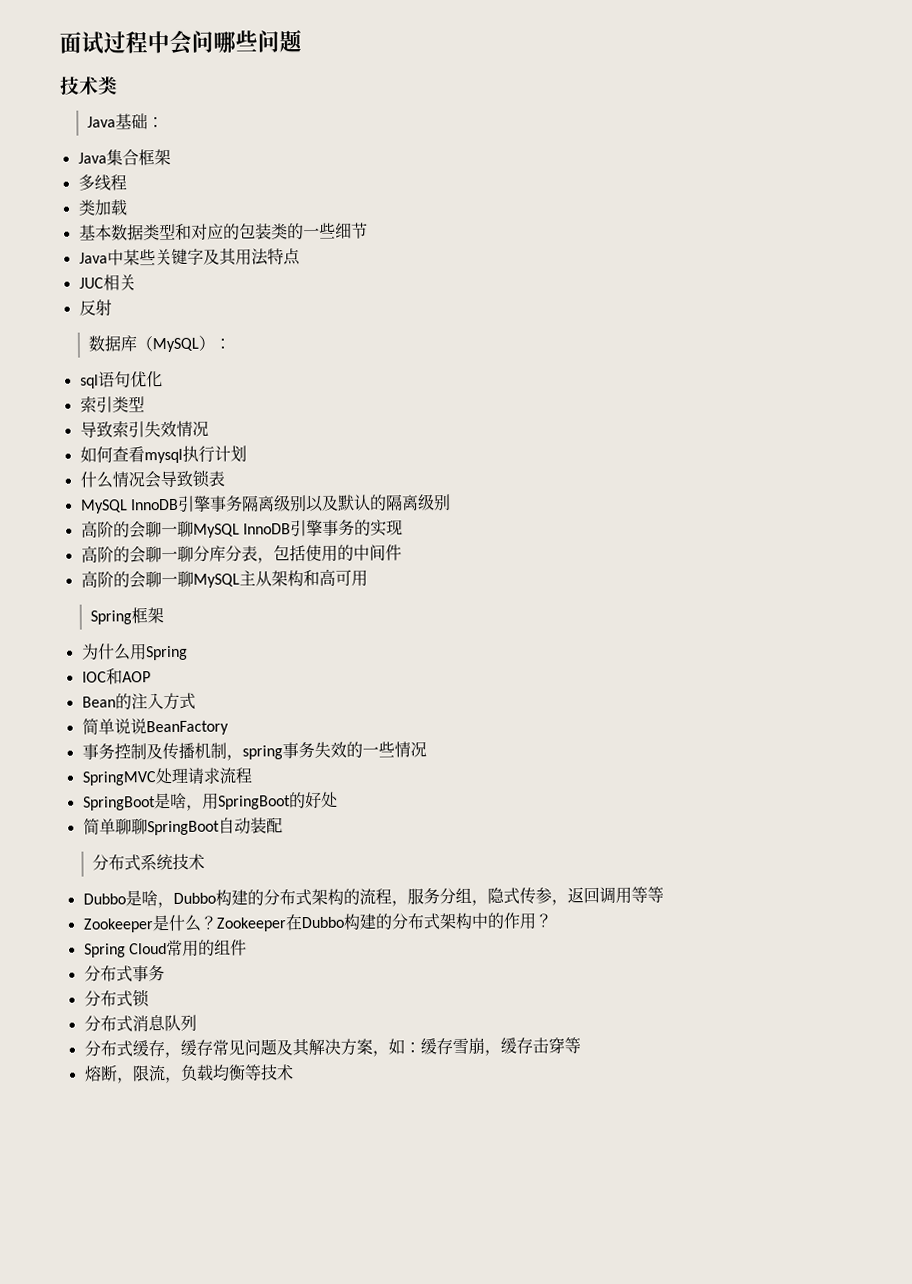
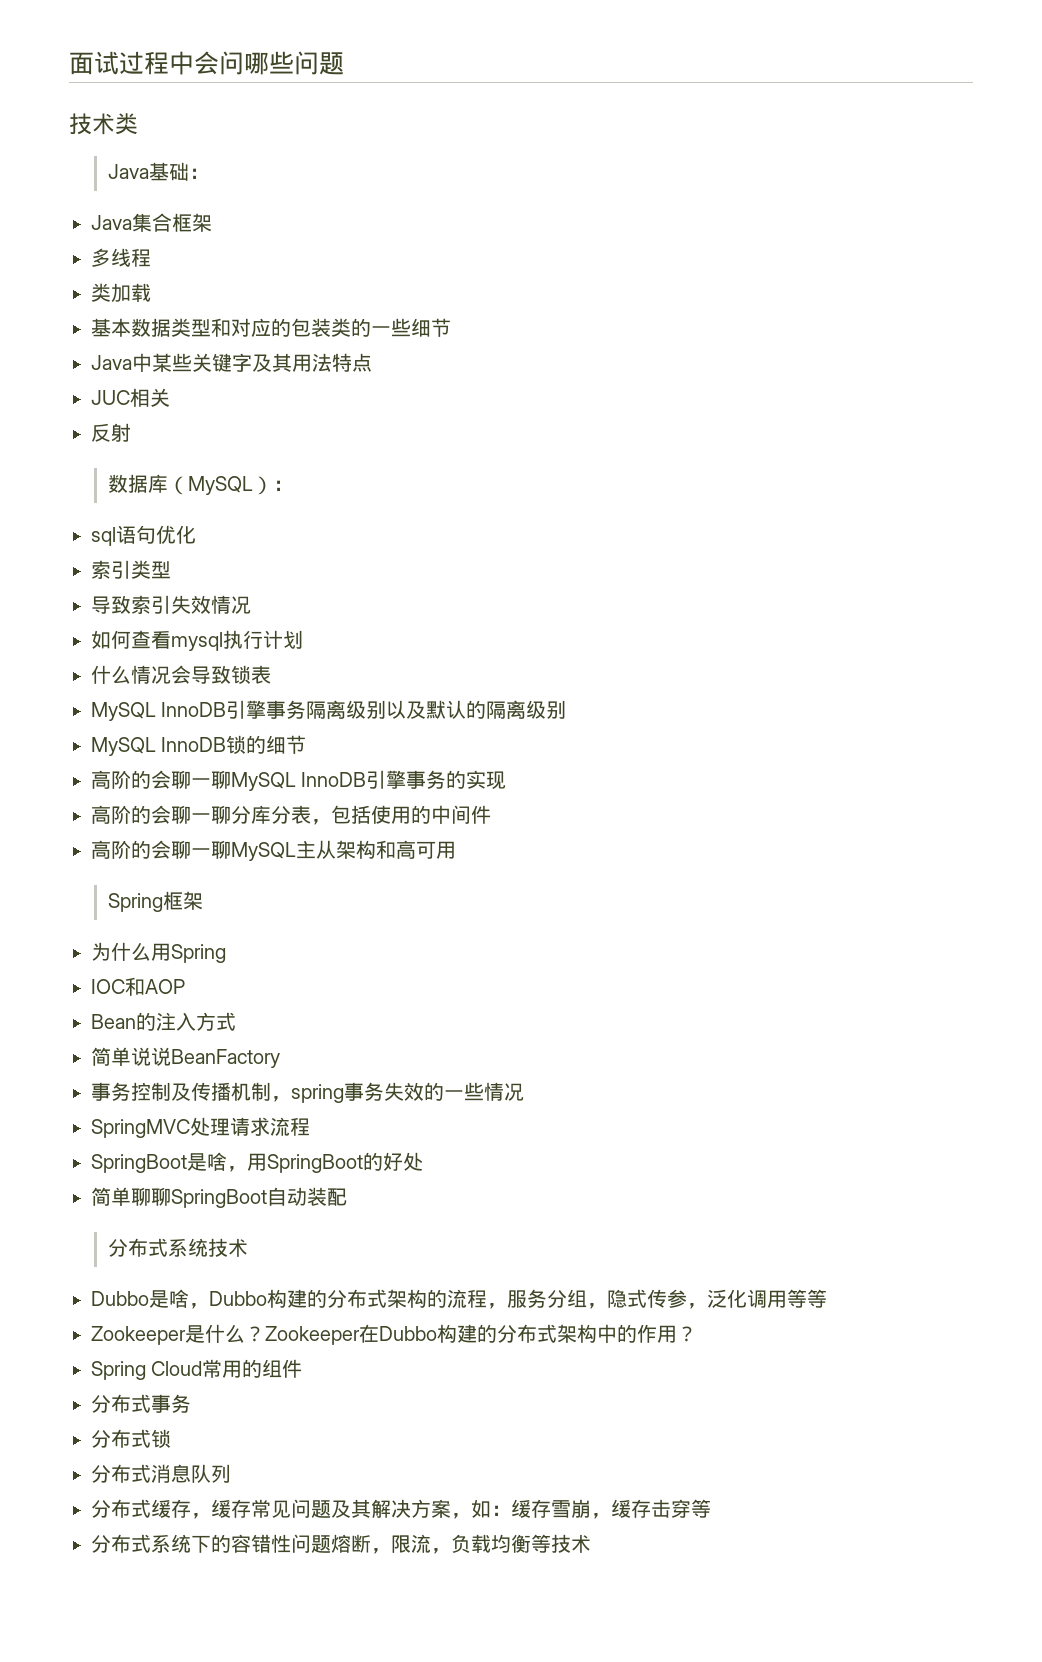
+ MySQL InnoDB锁的细节
- Dubbo是啥，Dubbo构建的分布式架构的流程，服务分组，隐式传参，返回调用等等
+ Dubbo是啥，Dubbo构建的分布式架构的流程，服务分组，隐式传参，泛化调用等等
- 熔断，限流，负载均衡等技术
+ 分布式系统下的容错性问题熔断，限流，负载均衡等技术

